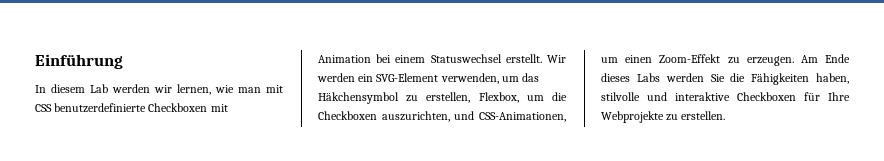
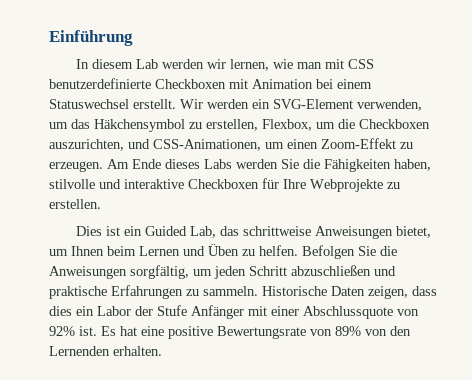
+ Dies ist ein Guided Lab, das schrittweise Anweisungen bietet, um Ihnen beim Lernen und Üben zu helfen. Befolgen Sie die Anweisungen sorgfältig, um jeden Schritt abzuschließen und praktische Erfahrungen zu sammeln. Historische Daten zeigen, dass dies ein Labor der Stufe Anfänger mit einer Abschlussquote von 92% ist. Es hat eine positive Bewertungsrate von 89% von den Lernenden erhalten.

